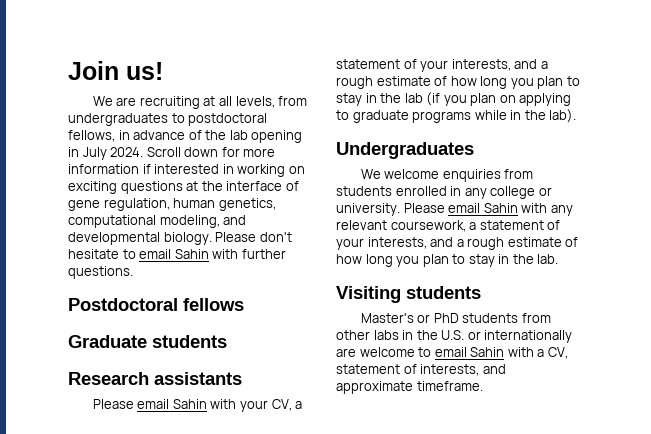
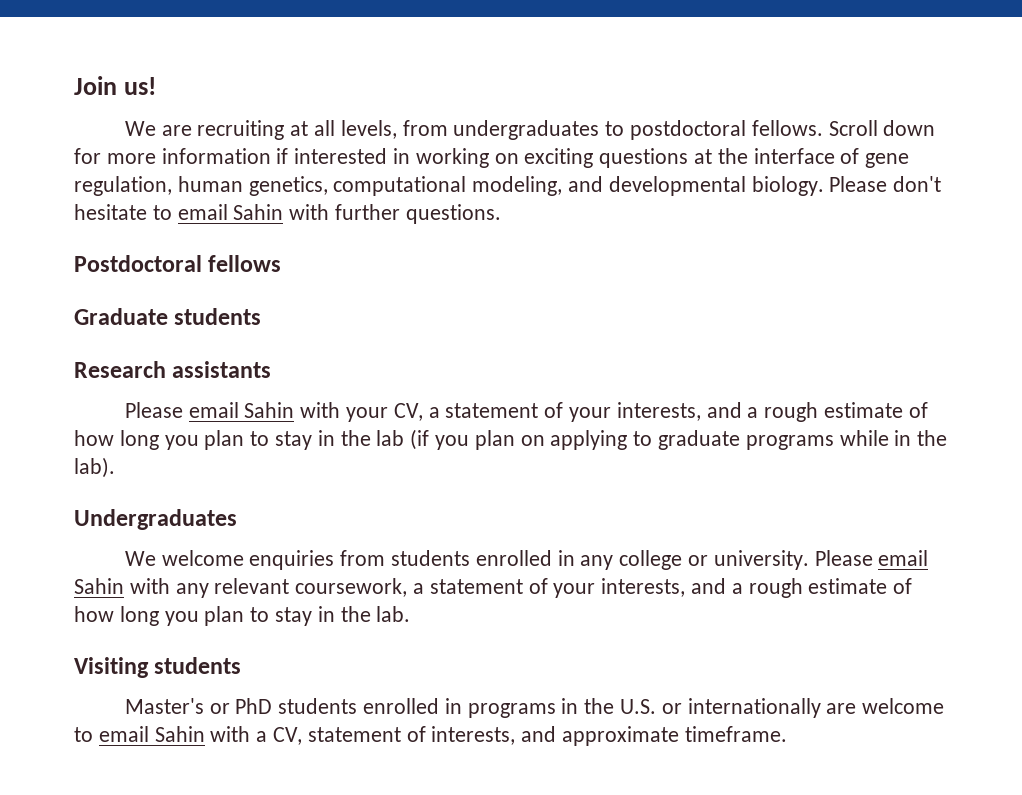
- We are recruiting at all levels, from undergraduates to postdoctoral fellows, in advance of the lab opening in July 2024.
+ We are recruiting at all levels, from undergraduates to postdoctoral fellows.
- Master's or PhD students from other labs in the U.S. or internationally are welcome to email Sahin with a CV, statement of interests, and approximate timeframe.
+ Master's or PhD students enrolled in programs in the U.S. or internationally are welcome to email Sahin with a CV, statement of interests, and approximate timeframe.

